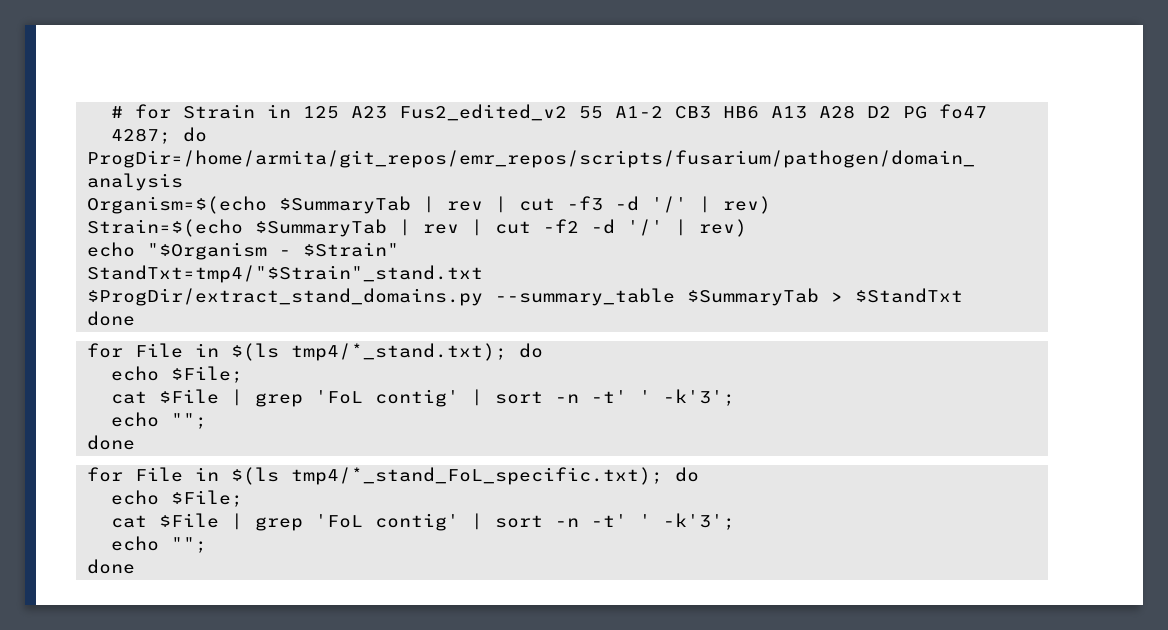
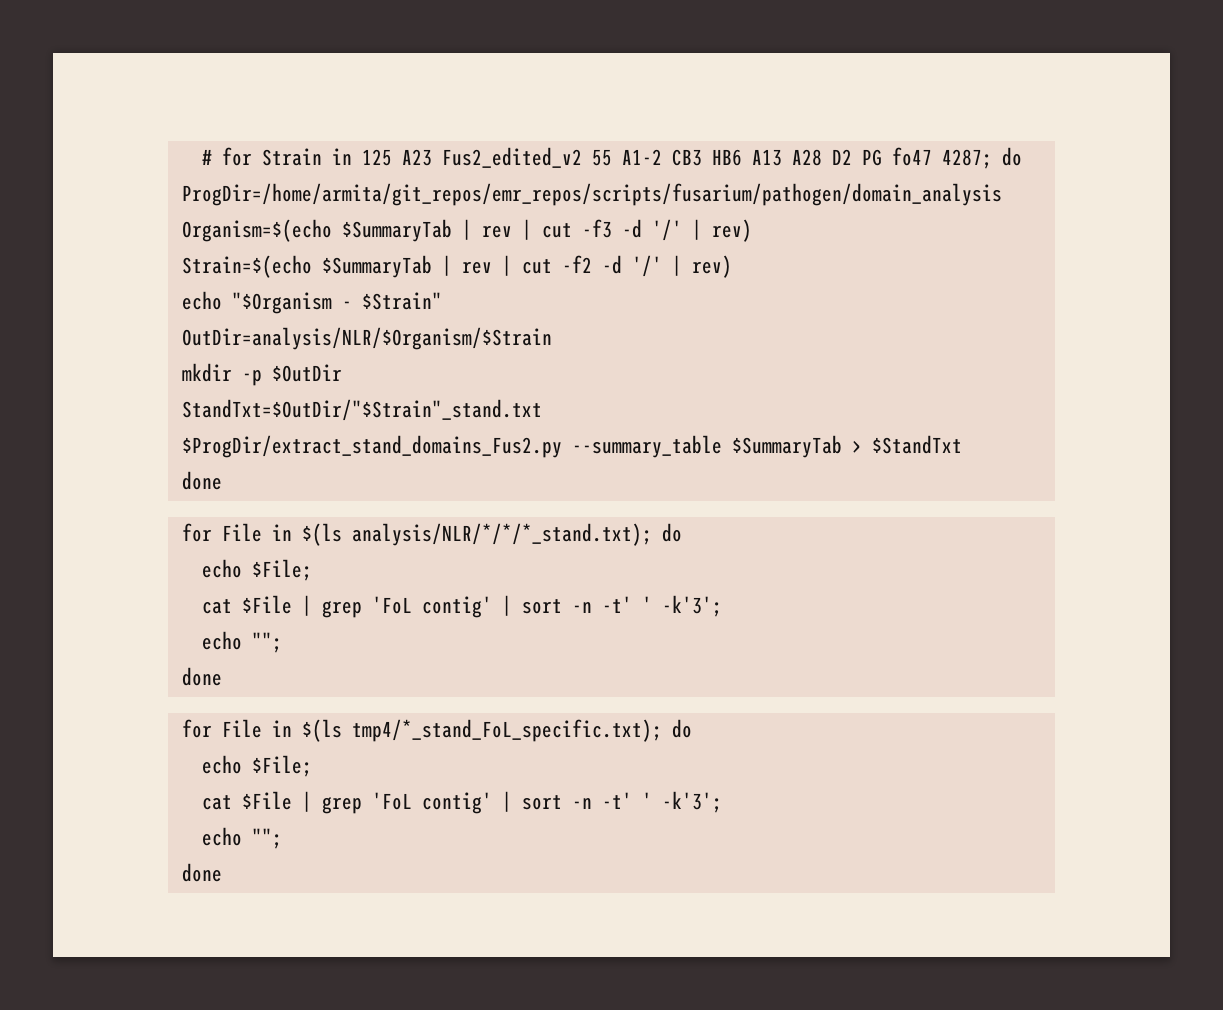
- StandTxt=tmp4/"$Strain"_stand.txt
- $ProgDir/extract_stand_domains.py --summary_table $SummaryTab > $StandTxt
+ OutDir=analysis/NLR/$Organism/$Strain
+ mkdir -p $OutDir
+ StandTxt=$OutDir/"$Strain"_stand.txt
+ $ProgDir/extract_stand_domains_Fus2.py --summary_table $SummaryTab > $StandTxt
- for File in $(ls tmp4/*_stand.txt); do
+ for File in $(ls analysis/NLR/*/*/*_stand.txt); do

